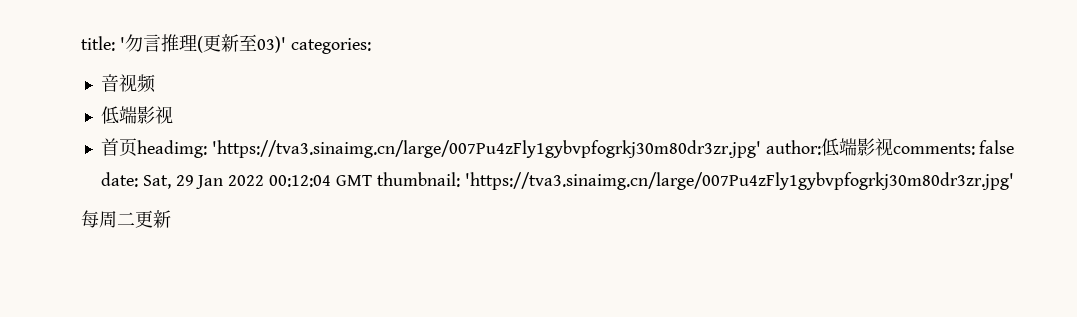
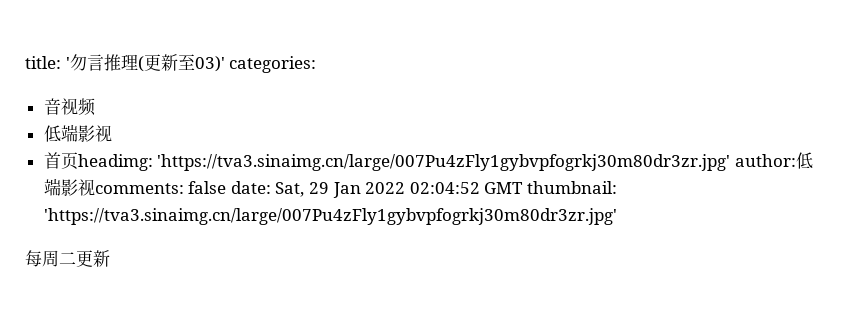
- 首页headimg: 'https://tva3.sinaimg.cn/large/007Pu4zFly1gybvpfogrkj30m80dr3zr.jpg' author:低端影视comments: false date: Sat, 29 Jan 2022 00:12:04 GMT thumbnail: 'https://tva3.sinaimg.cn/large/007Pu4zFly1gybvpfogrkj30m80dr3zr.jpg'
+ 首页headimg: 'https://tva3.sinaimg.cn/large/007Pu4zFly1gybvpfogrkj30m80dr3zr.jpg' author:低端影视comments: false date: Sat, 29 Jan 2022 02:04:52 GMT thumbnail: 'https://tva3.sinaimg.cn/large/007Pu4zFly1gybvpfogrkj30m80dr3zr.jpg'

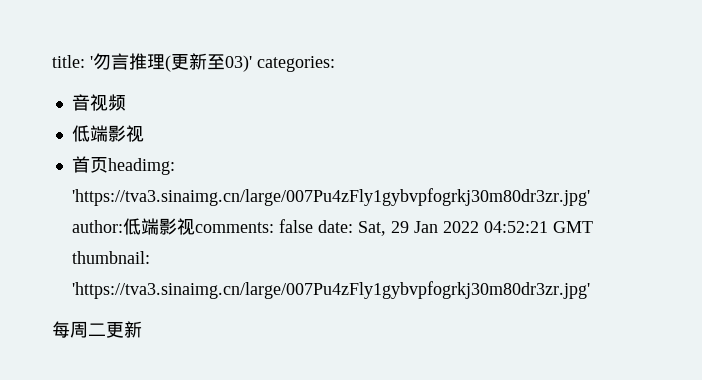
- 首页headimg: 'https://tva3.sinaimg.cn/large/007Pu4zFly1gybvpfogrkj30m80dr3zr.jpg' author:低端影视comments: false date: Sat, 29 Jan 2022 02:04:52 GMT thumbnail: 'https://tva3.sinaimg.cn/large/007Pu4zFly1gybvpfogrkj30m80dr3zr.jpg'
+ 首页headimg: 'https://tva3.sinaimg.cn/large/007Pu4zFly1gybvpfogrkj30m80dr3zr.jpg' author:低端影视comments: false date: Sat, 29 Jan 2022 04:52:21 GMT thumbnail: 'https://tva3.sinaimg.cn/large/007Pu4zFly1gybvpfogrkj30m80dr3zr.jpg'

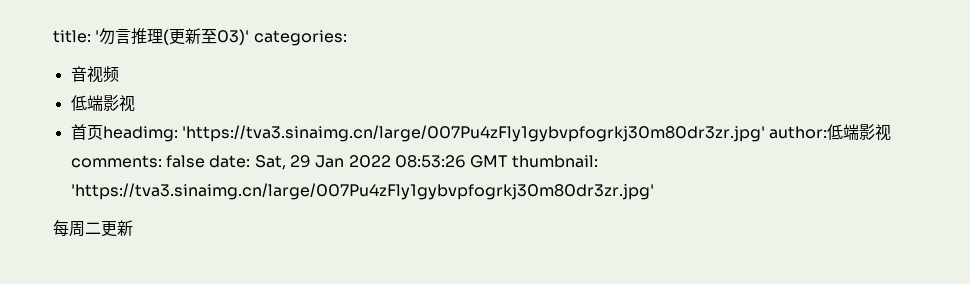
- 首页headimg: 'https://tva3.sinaimg.cn/large/007Pu4zFly1gybvpfogrkj30m80dr3zr.jpg' author:低端影视comments: false date: Sat, 29 Jan 2022 04:52:21 GMT thumbnail: 'https://tva3.sinaimg.cn/large/007Pu4zFly1gybvpfogrkj30m80dr3zr.jpg'
+ 首页headimg: 'https://tva3.sinaimg.cn/large/007Pu4zFly1gybvpfogrkj30m80dr3zr.jpg' author:低端影视comments: false date: Sat, 29 Jan 2022 08:53:26 GMT thumbnail: 'https://tva3.sinaimg.cn/large/007Pu4zFly1gybvpfogrkj30m80dr3zr.jpg'

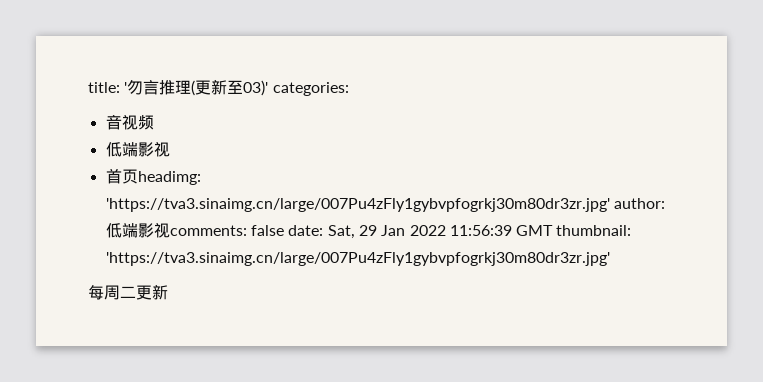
- 首页headimg: 'https://tva3.sinaimg.cn/large/007Pu4zFly1gybvpfogrkj30m80dr3zr.jpg' author:低端影视comments: false date: Sat, 29 Jan 2022 08:53:26 GMT thumbnail: 'https://tva3.sinaimg.cn/large/007Pu4zFly1gybvpfogrkj30m80dr3zr.jpg'
+ 首页headimg: 'https://tva3.sinaimg.cn/large/007Pu4zFly1gybvpfogrkj30m80dr3zr.jpg' author:低端影视comments: false date: Sat, 29 Jan 2022 11:56:39 GMT thumbnail: 'https://tva3.sinaimg.cn/large/007Pu4zFly1gybvpfogrkj30m80dr3zr.jpg'

